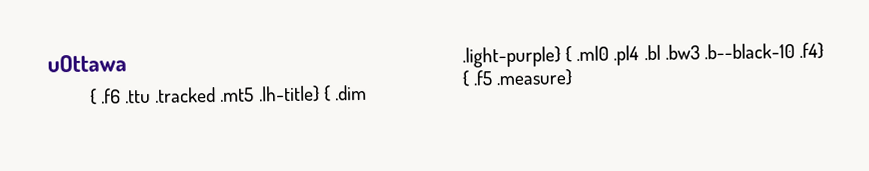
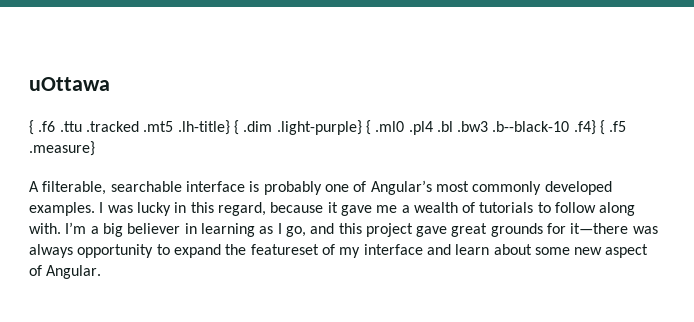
+ A filterable, searchable interface is probably one of Angular’s most commonly developed examples. I was lucky in this regard, because it gave me a wealth of tutorials to follow along with. I’m a big believer in learning as I go, and this project gave great grounds for it—there was always opportunity to expand the featureset of my interface and learn about some new aspect of Angular.

